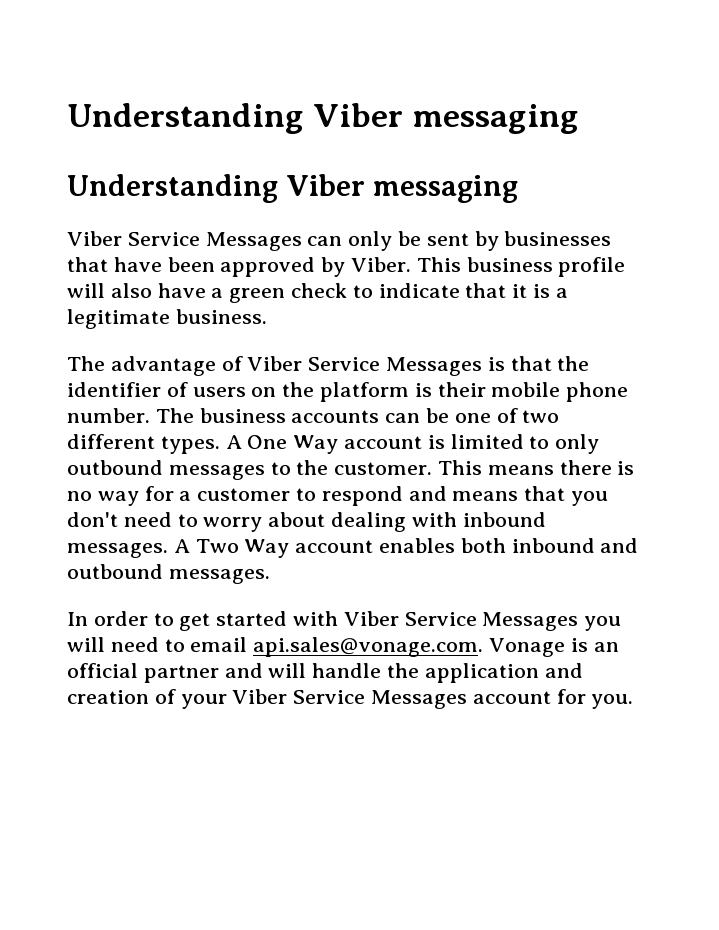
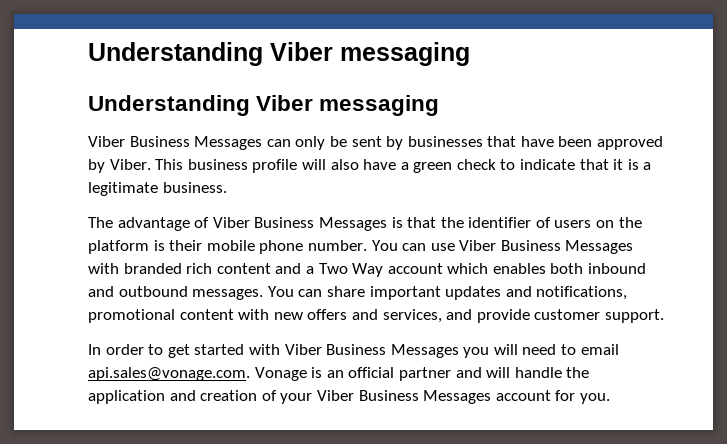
- Viber Service Messages can only be sent by businesses that have been approved by Viber.
+ Viber Business Messages can only be sent by businesses that have been approved by Viber.
- The advantage of Viber Service Messages is that the identifier of users on the platform is their mobile phone number.
+ The advantage of Viber Business Messages is that the identifier of users on the platform is their mobile phone number.
- The business accounts can be one of two different types. A One Way account is limited to only outbound messages to the customer. This means there is no way for a customer to respond and means that you don't need to worry about dealing with inbound messages. A Two Way account enables both inbound and outbound messages.
+ You can use Viber Business Messages with branded rich content and a Two Way account which enables both inbound and outbound messages. You can share important updates and notifications, promotional content with new offers and services, and provide customer support.
- In order to get started with Viber Service Messages you will need to email api.sales@vonage.com. Vonage is an official partner and will handle the application and creation of your Viber Service Messages account for you.
+ In order to get started with Viber Business Messages you will need to email api.sales@vonage.com. Vonage is an official partner and will handle the application and creation of your Viber Business Messages account for you.

